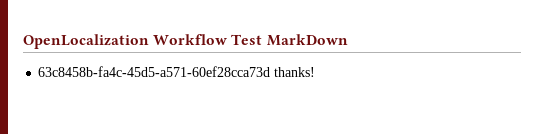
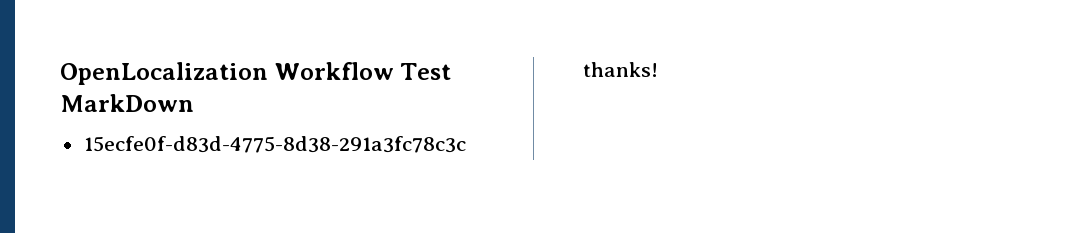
- 63c8458b-fa4c-45d5-a571-60ef28cca73d thanks!
+ 15ecfe0f-d83d-4775-8d38-291a3fc78c3c thanks!

